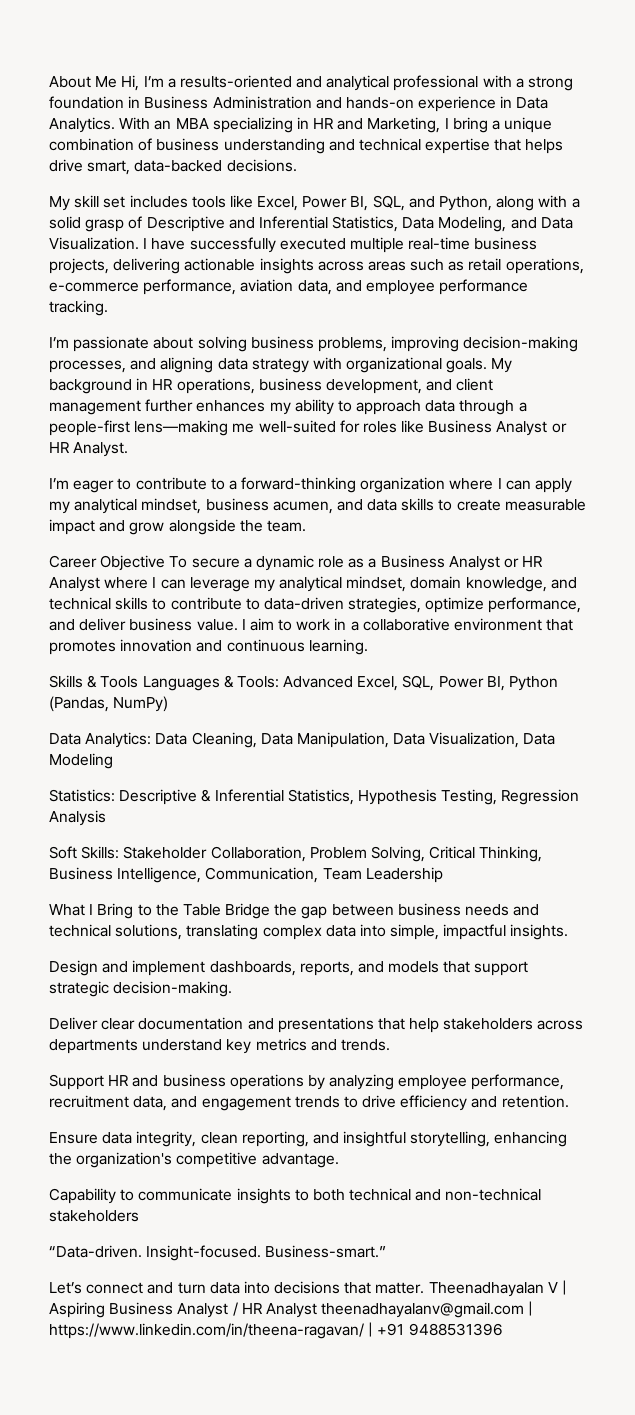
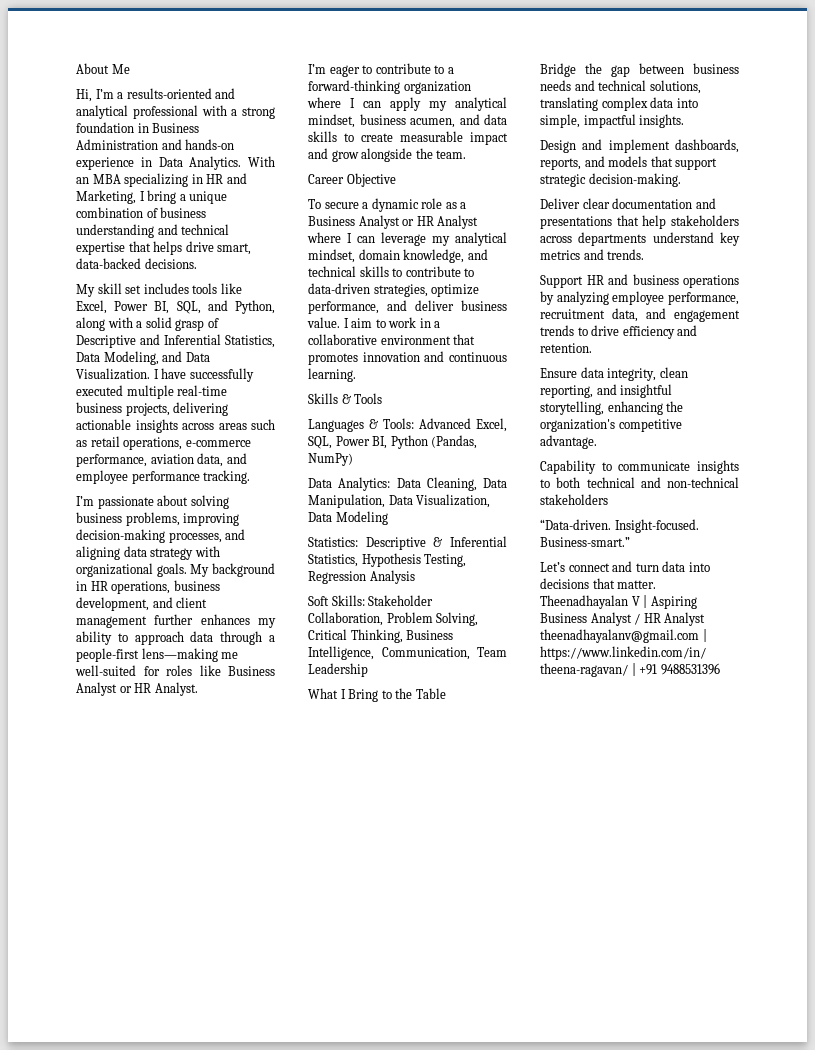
- About Me Hi, I’m a results-oriented and analytical professional with a strong foundation in Business Administration and hands-on experience in Data Analytics.
+ About Me
+ Hi, I’m a results-oriented and analytical professional with a strong foundation in Business Administration and hands-on experience in Data Analytics.
- Career Objective To secure a dynamic role as a Business Analyst or HR Analyst where I can leverage my analytical mindset, domain knowledge, and technical skills to contribute to data-driven strategies, optimize performance, and deliver business value.
+ Career Objective
+ To secure a dynamic role as a Business Analyst or HR Analyst where I can leverage my analytical mindset, domain knowledge, and technical skills to contribute to data-driven strategies, optimize performance, and deliver business value.
- Skills & Tools Languages & Tools: Advanced Excel, SQL, Power BI, Python (Pandas, NumPy)
+ Skills & Tools
+ Languages & Tools: Advanced Excel, SQL, Power BI, Python (Pandas, NumPy)
- What I Bring to the Table Bridge the gap between business needs and technical solutions, translating complex data into simple, impactful insights.
+ What I Bring to the Table
+ Bridge the gap between business needs and technical solutions, translating complex data into simple, impactful insights.

